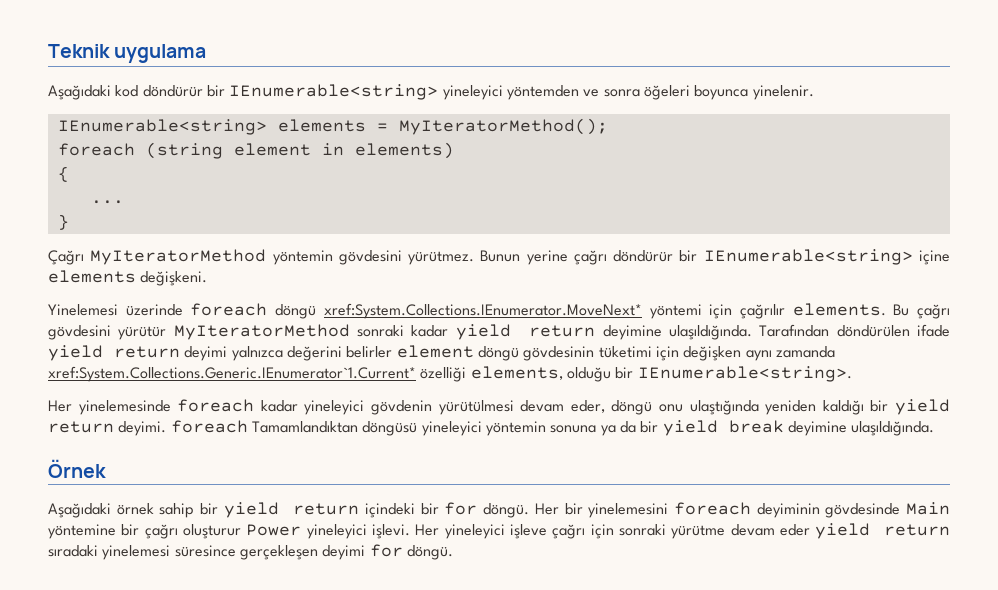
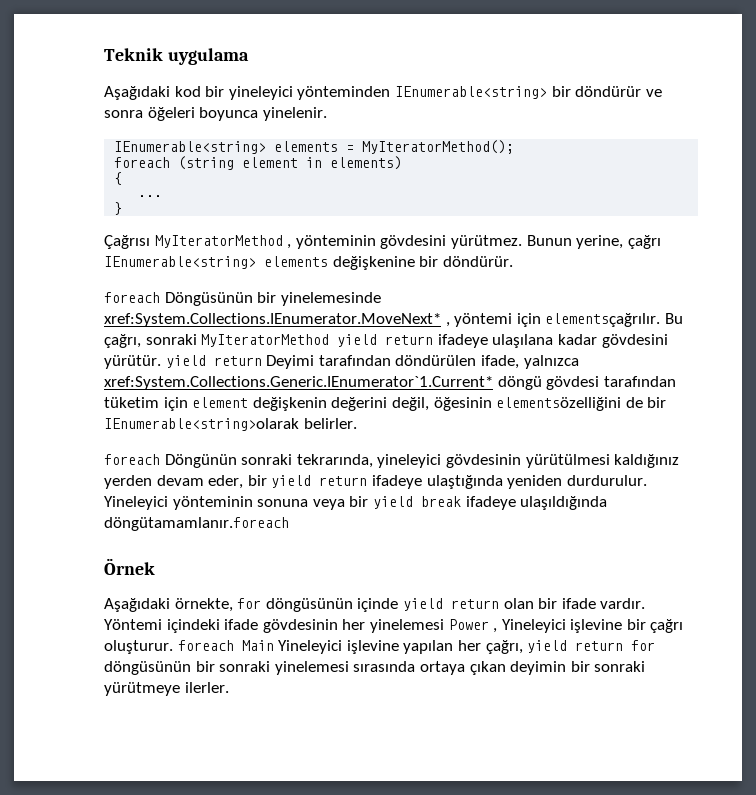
- Aşağıdaki kod döndürür bir IEnumerable<string> yineleyici yöntemden ve sonra öğeleri boyunca yinelenir.
+ Aşağıdaki kod bir yineleyici yönteminden IEnumerable<string> bir döndürür ve sonra öğeleri boyunca yinelenir.
- Çağrı MyIteratorMethod yöntemin gövdesini yürütmez. Bunun yerine çağrı döndürür bir IEnumerable<string> içine elements değişkeni.
- Yinelemesi üzerinde foreach döngü xref:System.Collections.IEnumerator.MoveNext* yöntemi için çağrılır elements. Bu çağrı gövdesini yürütür MyIteratorMethod sonraki kadar yield return deyimine ulaşıldığında. Tarafından döndürülen ifade yield return deyimi yalnızca değerini belirler element döngü gövdesinin tüketimi için değişken aynı zamanda xref:System.Collections.Generic.IEnumerator`1.Current* özelliği elements, olduğu bir IEnumerable<string>.
- Her yinelemesinde foreach kadar yineleyici gövdenin yürütülmesi devam eder, döngü onu ulaştığında yeniden kaldığı bir yield return deyimi. foreach Tamamlandıktan döngüsü yineleyici yöntemin sonuna ya da bir yield break deyimine ulaşıldığında.
+ Çağrısı MyIteratorMethod , yönteminin gövdesini yürütmez. Bunun yerine, çağrı IEnumerable<string> elements değişkenine bir döndürür.
+ foreach Döngüsünün bir yinelemesinde xref:System.Collections.IEnumerator.MoveNext* , yöntemi için elementsçağrılır. Bu çağrı, sonraki MyIteratorMethod yield return ifadeye ulaşılana kadar gövdesini yürütür. yield return Deyimi tarafından döndürülen ifade, yalnızca xref:System.Collections.Generic.IEnumerator`1.Current* döngü gövdesi tarafından tüketim için element değişkenin değerini değil, öğesinin elementsözelliğini de bir IEnumerable<string>olarak belirler.
+ foreach Döngünün sonraki tekrarında, yineleyici gövdesinin yürütülmesi kaldığınız yerden devam eder, bir yield return ifadeye ulaştığında yeniden durdurulur. Yineleyici yönteminin sonuna veya bir yield break ifadeye ulaşıldığında döngütamamlanır.foreach
  Örnek
- Aşağıdaki örnek sahip bir yield return içindeki bir for döngü. Her bir yinelemesini foreach deyiminin gövdesinde Main yöntemine bir çağrı oluşturur Power yineleyici işlevi. Her yineleyici işleve çağrı için sonraki yürütme devam eder yield return sıradaki yinelemesi süresince gerçekleşen deyimi for döngü.
+ Aşağıdaki örnekte, for döngüsünün içinde yield return olan bir ifade vardır. Yöntemi içindeki ifade gövdesinin her yinelemesi Power , Yineleyici işlevine bir çağrı oluşturur. foreach Main Yineleyici işlevine yapılan her çağrı, yield return for döngüsünün bir sonraki yinelemesi sırasında ortaya çıkan deyimin bir sonraki yürütmeye ilerler.

